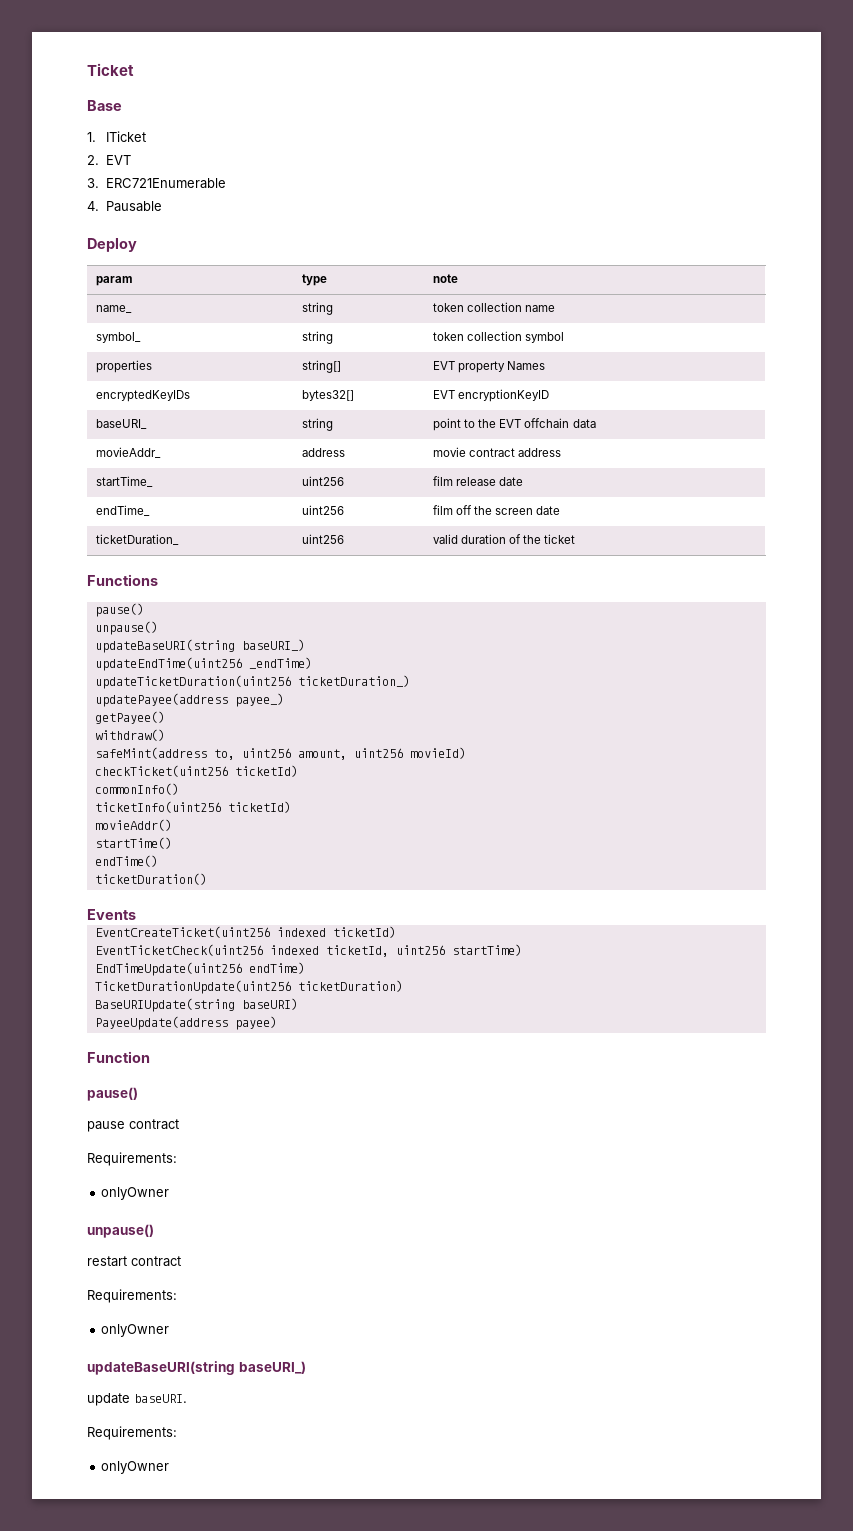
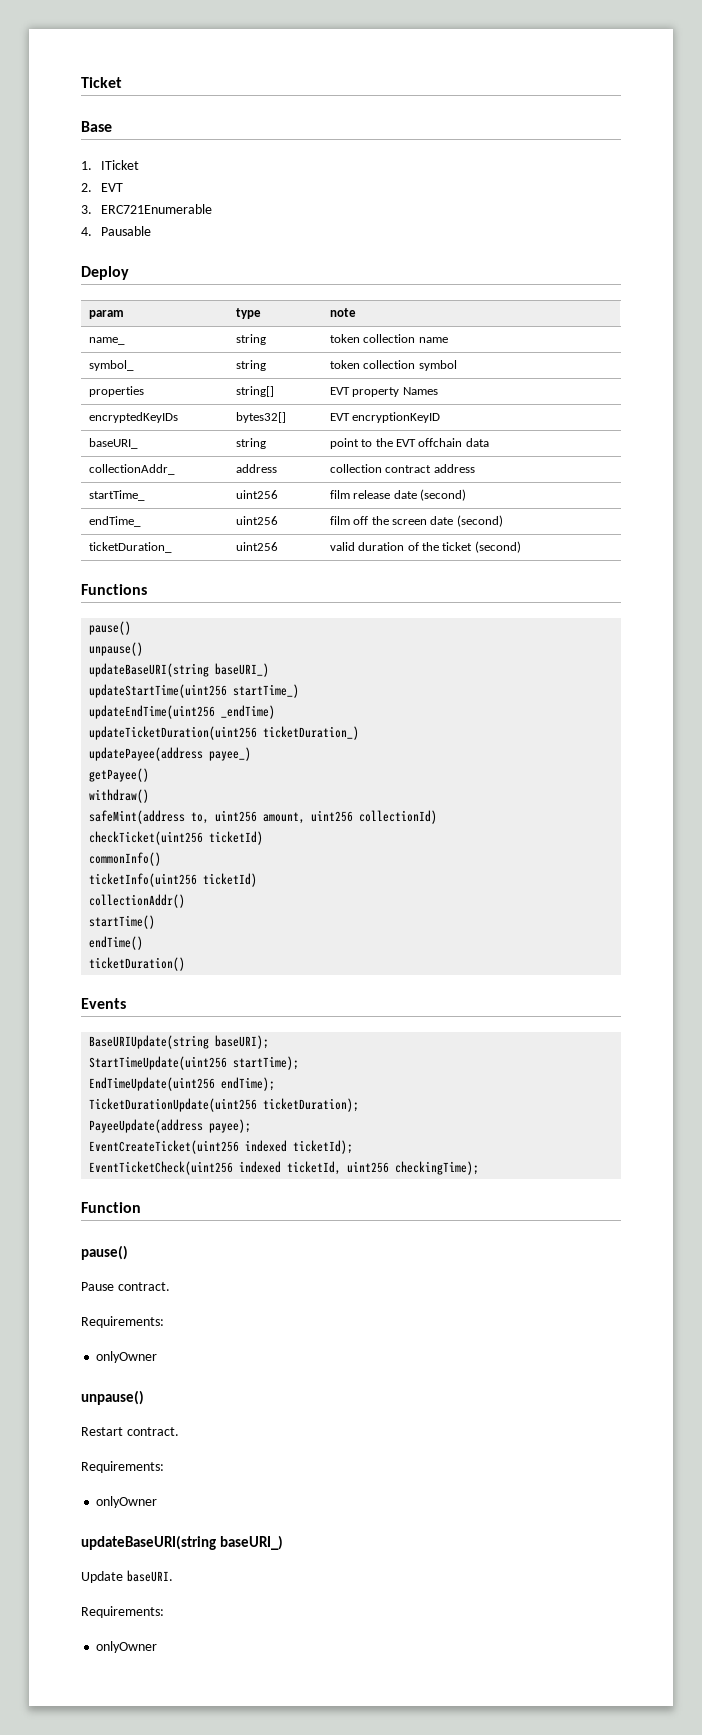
- movieAddr_ | address | movie contract address
+ collectionAddr_ | address | collection contract address
- startTime_ | uint256 | film release date
+ startTime_ | uint256 | film release date (second)
- endTime_ | uint256 | film off the screen date
+ endTime_ | uint256 | film off the screen date (second)
- ticketDuration_ | uint256 | valid duration of the ticket
+ ticketDuration_ | uint256 | valid duration of the ticket (second)
+ updateStartTime(uint256 startTime_)
- safeMint(address to, uint256 amount, uint256 movieId)
+ safeMint(address to, uint256 amount, uint256 collectionId)
- movieAddr()
+ collectionAddr()
+ BaseURIUpdate(string baseURI);
+ StartTimeUpdate(uint256 startTime);
+ EndTimeUpdate(uint256 endTime);
+ TicketDurationUpdate(uint256 ticketDuration);
+ PayeeUpdate(address payee);
- EventCreateTicket(uint256 indexed ticketId)
+ EventCreateTicket(uint256 indexed ticketId);
- EventTicketCheck(uint256 indexed ticketId, uint256 startTime)
- EndTimeUpdate(uint256 endTime)
- TicketDurationUpdate(uint256 ticketDuration)
- BaseURIUpdate(string baseURI)
- PayeeUpdate(address payee)
+ EventTicketCheck(uint256 indexed ticketId, uint256 checkingTime);
- pause contract
+ Pause contract.
- restart contract
+ Restart contract.
- update baseURI.
+ Update baseURI.

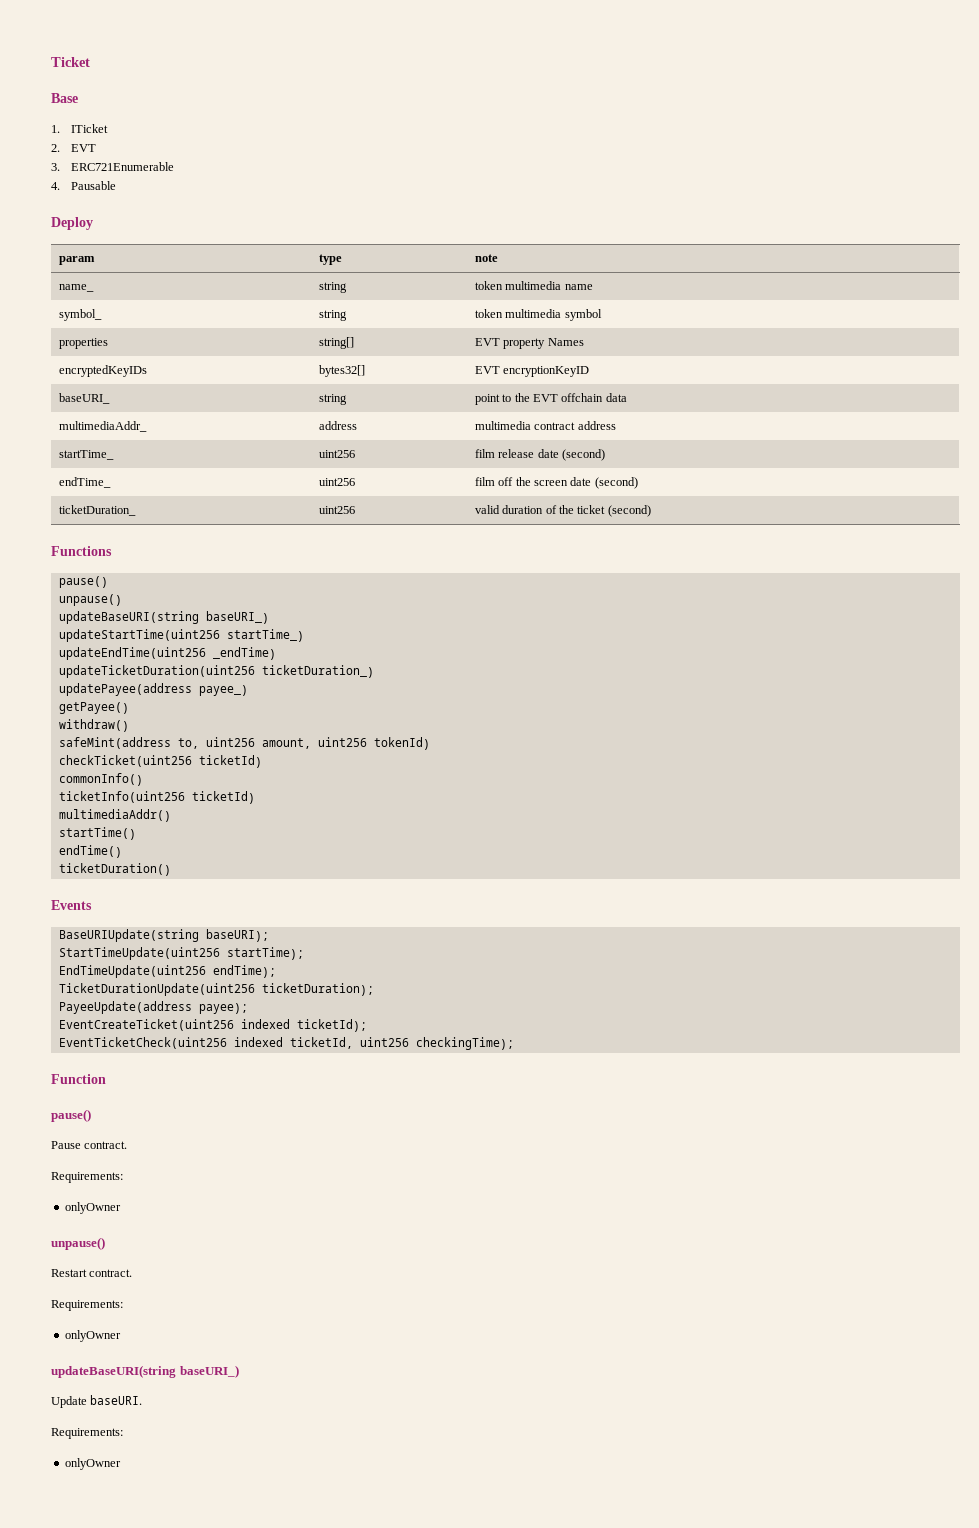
- name_ | string | token collection name
+ name_ | string | token multimedia name
- symbol_ | string | token collection symbol
+ symbol_ | string | token multimedia symbol
- collectionAddr_ | address | collection contract address
+ multimediaAddr_ | address | multimedia contract address
- safeMint(address to, uint256 amount, uint256 collectionId)
+ safeMint(address to, uint256 amount, uint256 tokenId)
- collectionAddr()
+ multimediaAddr()

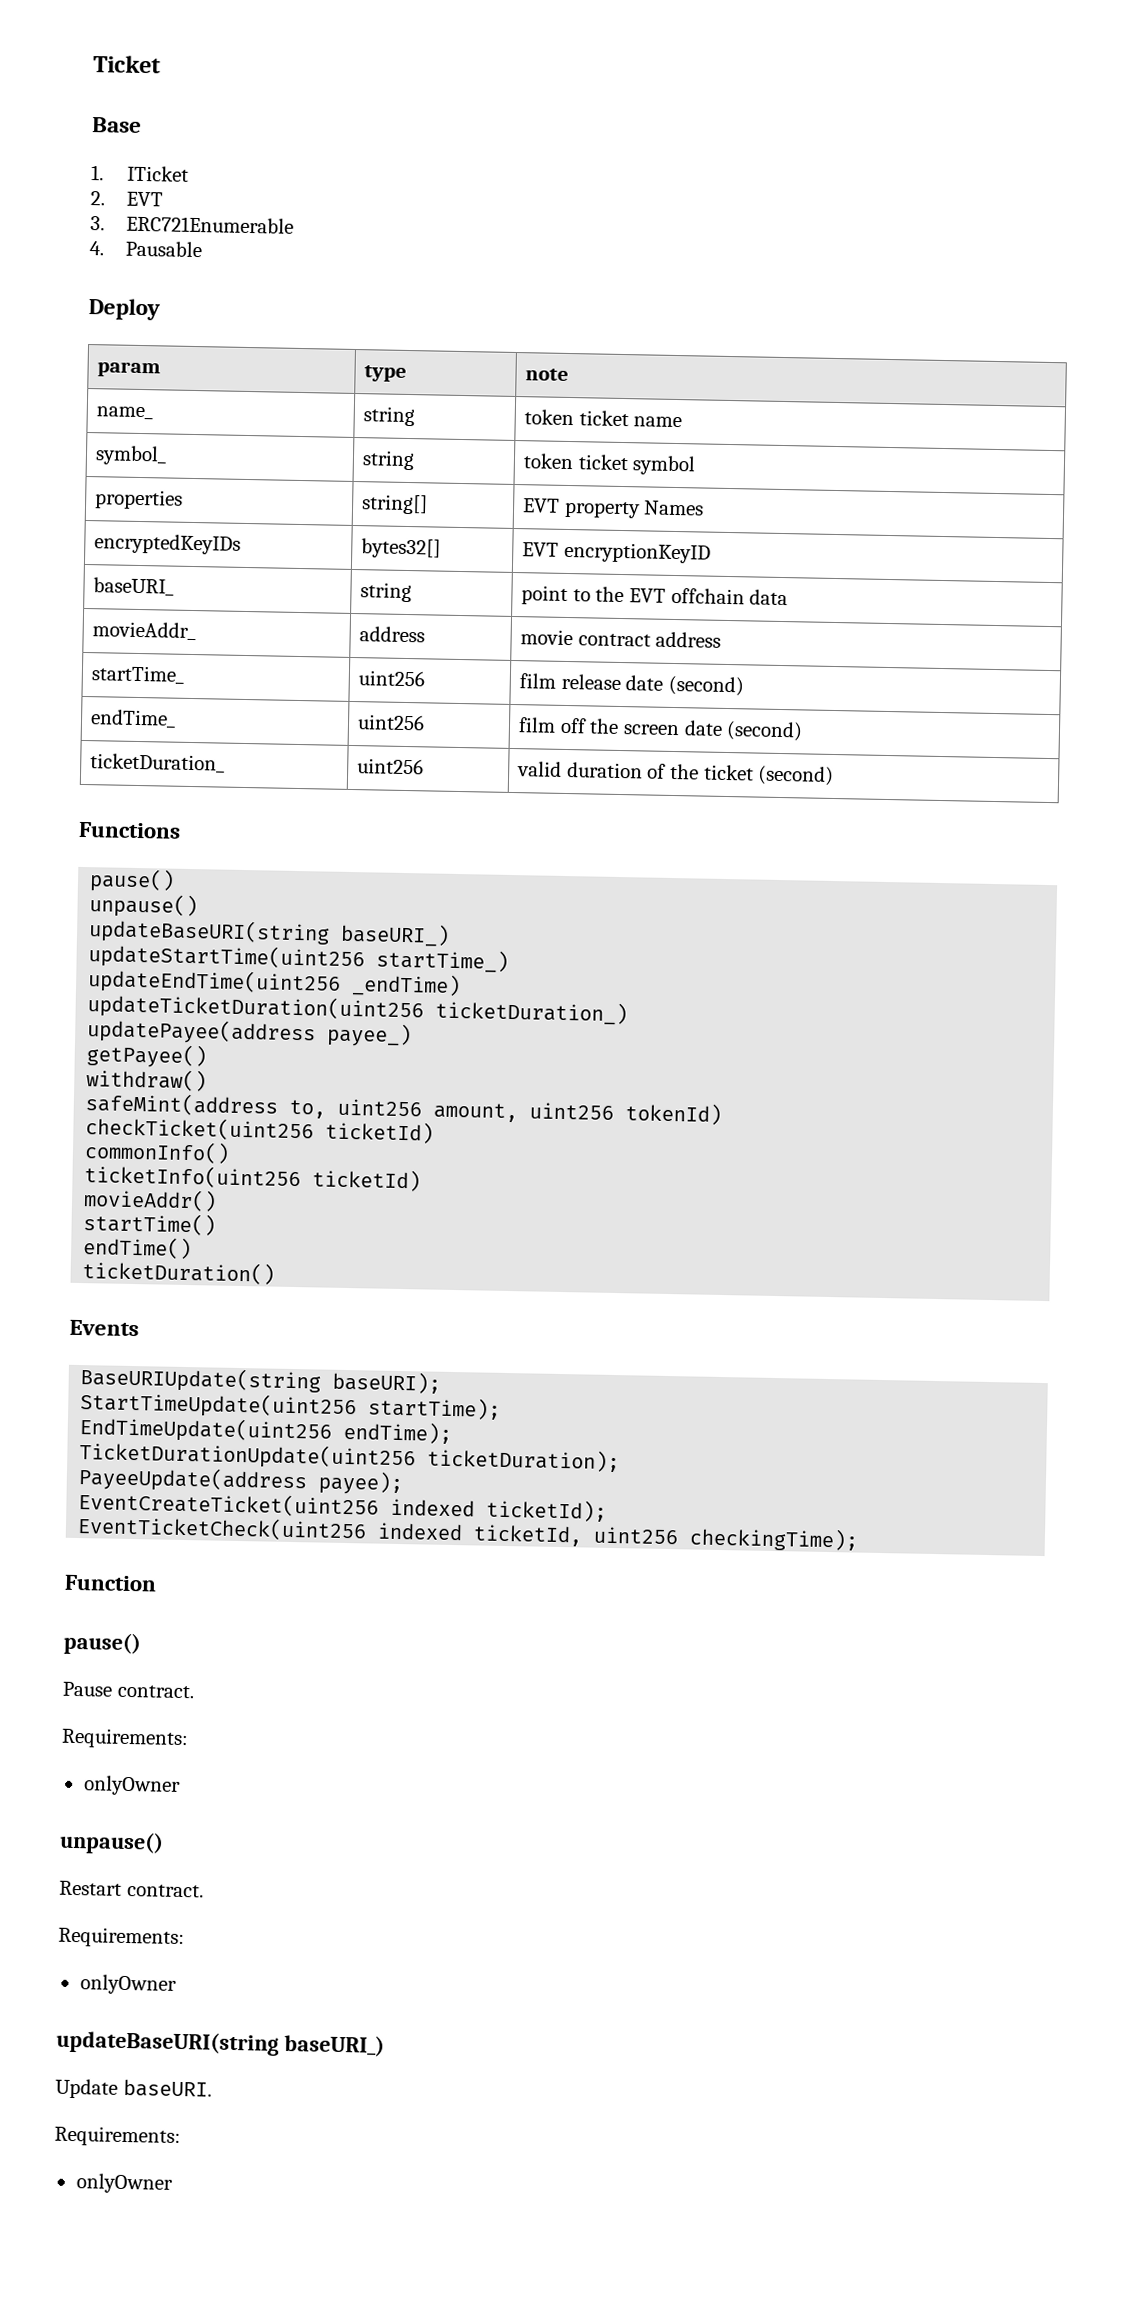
- name_ | string | token multimedia name
+ name_ | string | token ticket name
- symbol_ | string | token multimedia symbol
+ symbol_ | string | token ticket symbol
- multimediaAddr_ | address | multimedia contract address
+ movieAddr_ | address | movie contract address
- multimediaAddr()
+ movieAddr()

